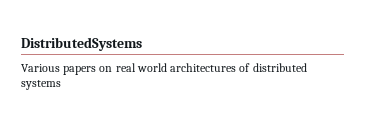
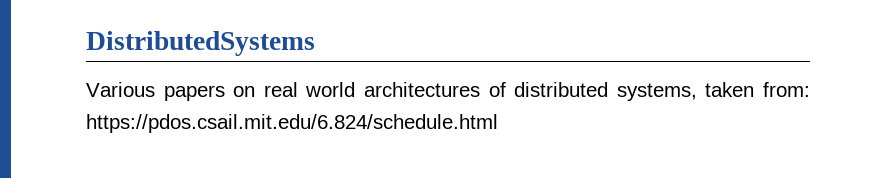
- Various papers on real world architectures of distributed systems
+ Various papers on real world architectures of distributed systems, taken from: https://pdos.csail.mit.edu/6.824/schedule.html

